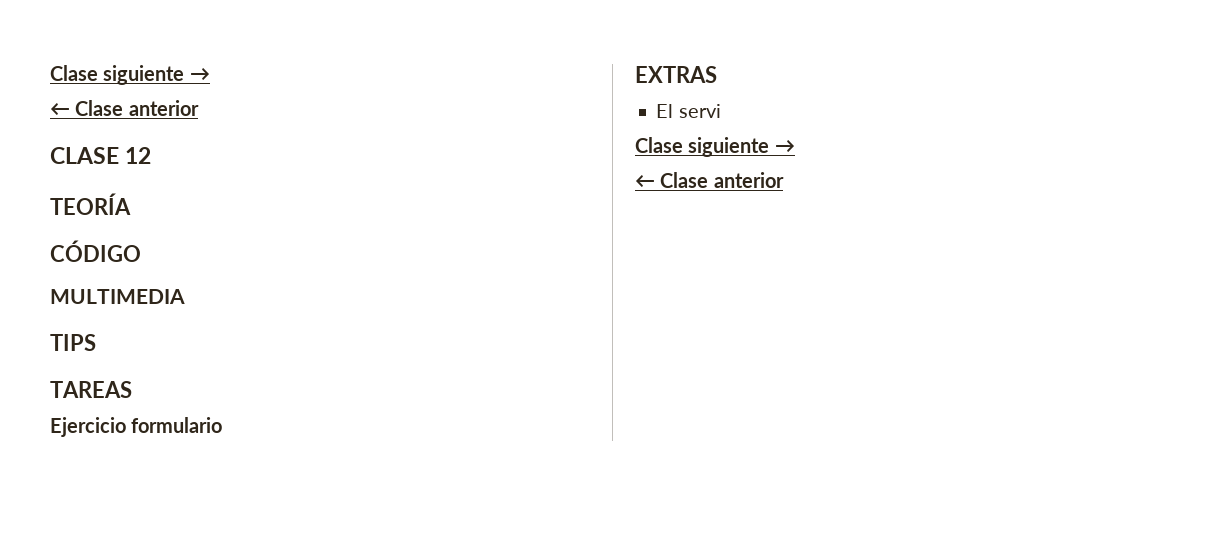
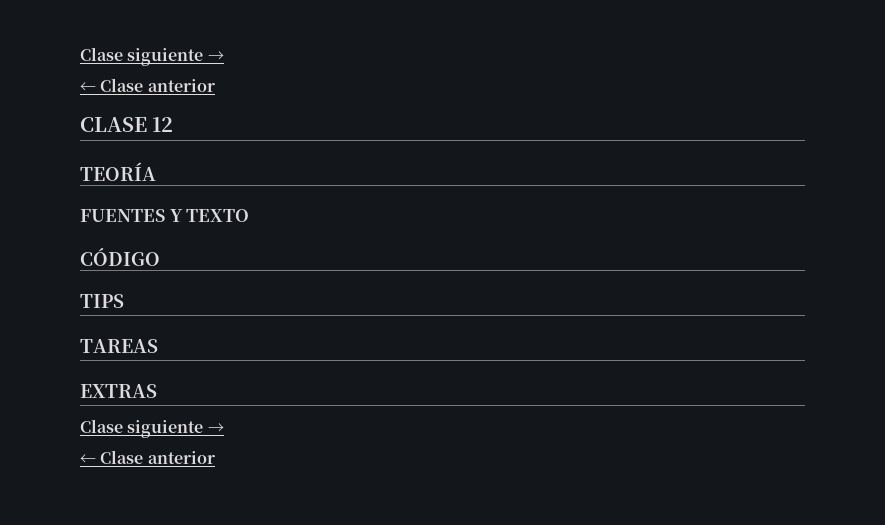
+ FUENTES Y TEXTO
- MULTIMEDIA
- Ejercicio formulario
- El servi

